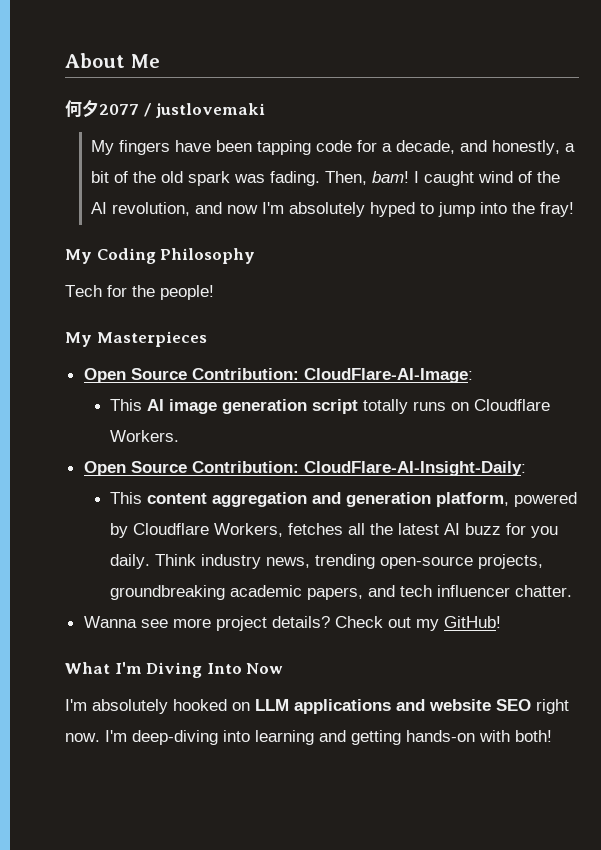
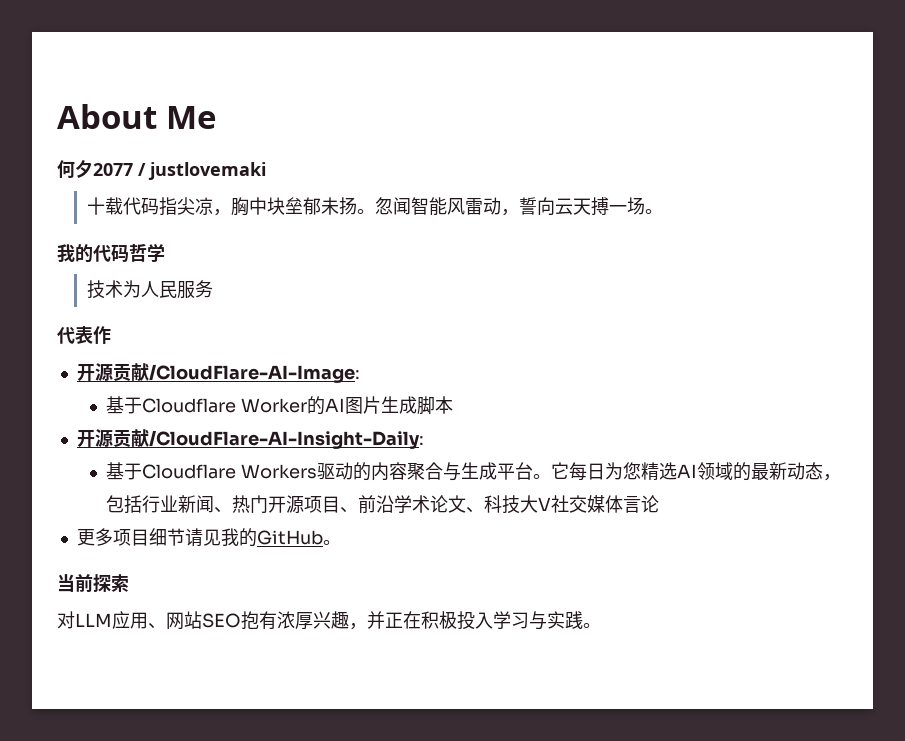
- My fingers have been tapping code for a decade, and honestly, a bit of the old spark was fading. Then, bam! I caught wind of the AI revolution, and now I'm absolutely hyped to jump into the fray!
- My Coding Philosophy
- Tech for the people!
- My Masterpieces
- Open Source Contribution: CloudFlare-AI-Image:
- This AI image generation script totally runs on Cloudflare Workers.
- Open Source Contribution: CloudFlare-AI-Insight-Daily:
- This content aggregation and generation platform, powered by Cloudflare Workers, fetches all the latest AI buzz for you daily. Think industry news, trending open-source projects, groundbreaking academic papers, and tech influencer chatter.
- Wanna see more project details? Check out my GitHub!
- What I'm Diving Into Now
- I'm absolutely hooked on LLM applications and website SEO right now. I'm deep-diving into learning and getting hands-on with both!
+ 十载代码指尖凉，胸中块垒郁未扬。忽闻智能风雷动，誓向云天搏一场。
+ 我的代码哲学
+ 技术为人民服务
+ 代表作
+ 开源贡献/CloudFlare-AI-Image:
+ 基于Cloudflare Worker的AI图片生成脚本
+ 开源贡献/CloudFlare-AI-Insight-Daily:
+ 基于Cloudflare Workers驱动的内容聚合与生成平台。它每日为您精选AI领域的最新动态，包括行业新闻、热门开源项目、前沿学术论文、科技大V社交媒体言论
+ 更多项目细节请见我的GitHub。
+ 当前探索
+ 对LLM应用、网站SEO抱有浓厚兴趣，并正在积极投入学习与实践。

